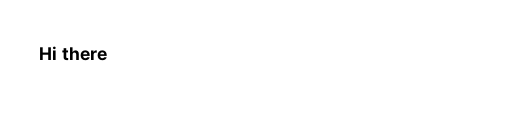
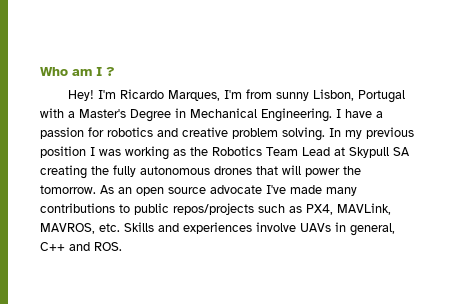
- Hi there
+ Who am I ?
+ Hey! I'm Ricardo Marques, I'm from sunny Lisbon, Portugal with a Master's Degree in Mechanical Engineering. I have a passion for robotics and creative problem solving. In my previous position I was working as the Robotics Team Lead at Skypull SA creating the fully autonomous drones that will power the tomorrow. As an open source advocate I've made many contributions to public repos/projects such as PX4, MAVLink, MAVROS, etc. Skills and experiences involve UAVs in general, C++ and ROS.

